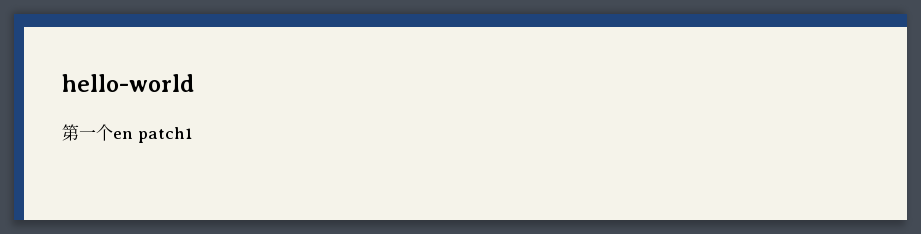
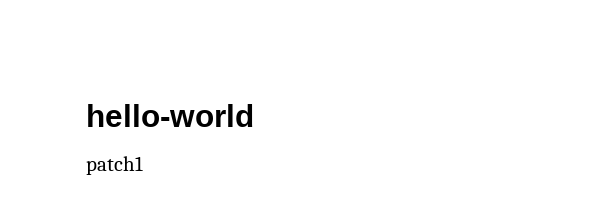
- 第一个en patch1
+ patch1

